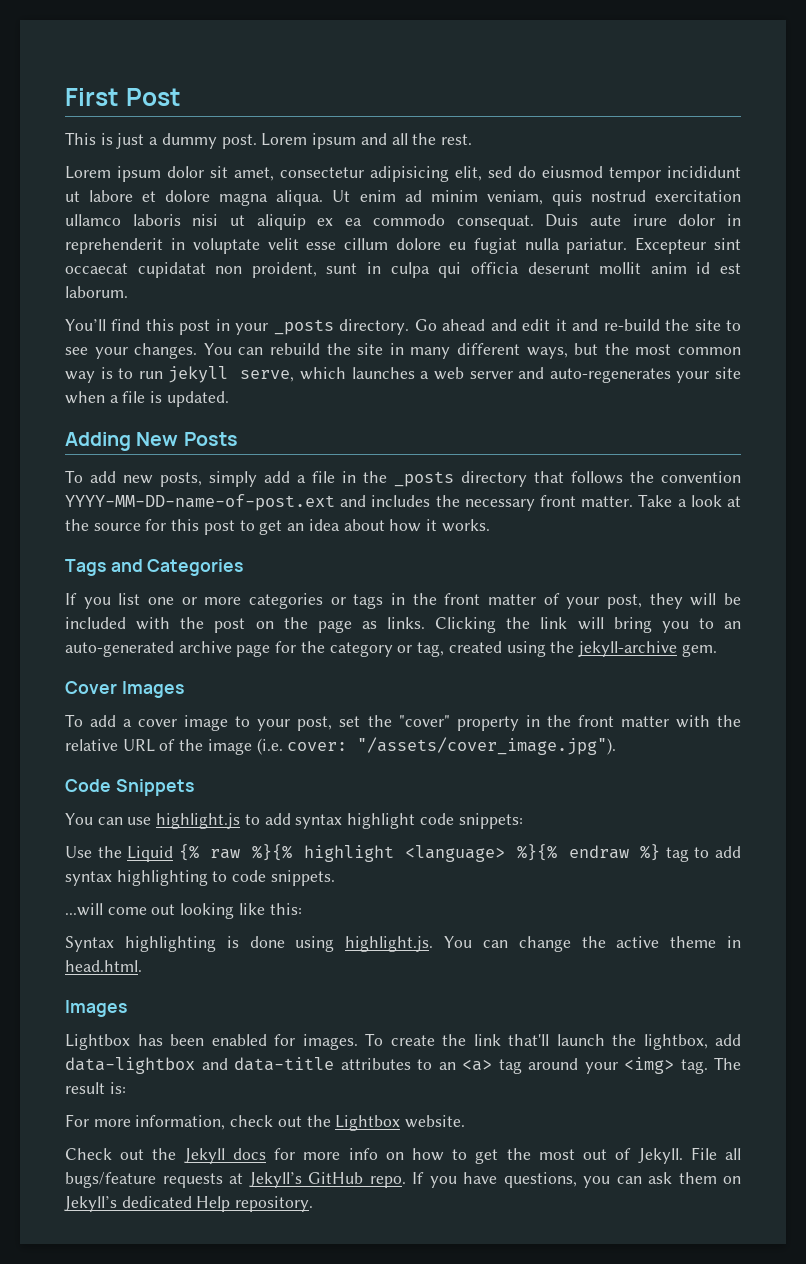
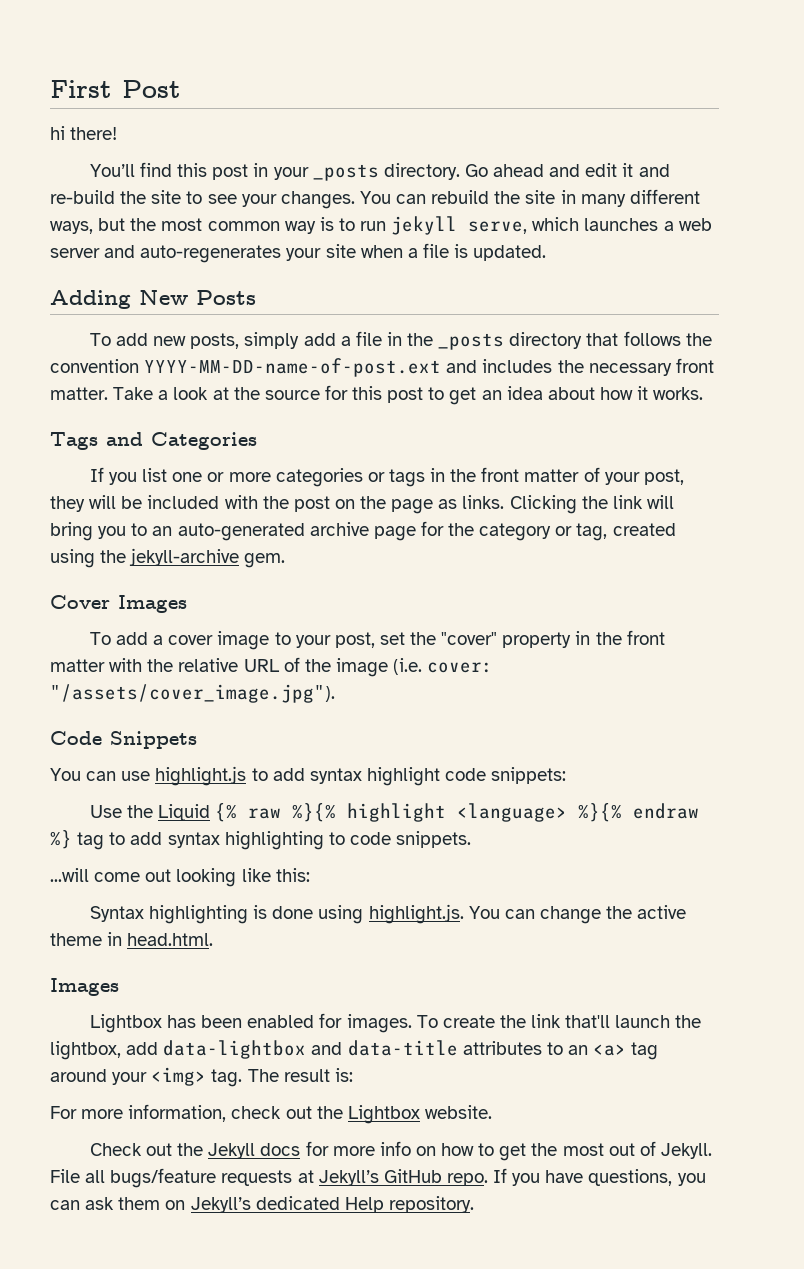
- This is just a dummy post. Lorem ipsum and all the rest.
- Lorem ipsum dolor sit amet, consectetur adipisicing elit, sed do eiusmod tempor incididunt ut labore et dolore magna aliqua. Ut enim ad minim veniam, quis nostrud exercitation ullamco laboris nisi ut aliquip ex ea commodo consequat. Duis aute irure dolor in reprehenderit in voluptate velit esse cillum dolore eu fugiat nulla pariatur. Excepteur sint occaecat cupidatat non proident, sunt in culpa qui officia deserunt mollit anim id est laborum.
+ hi there!

